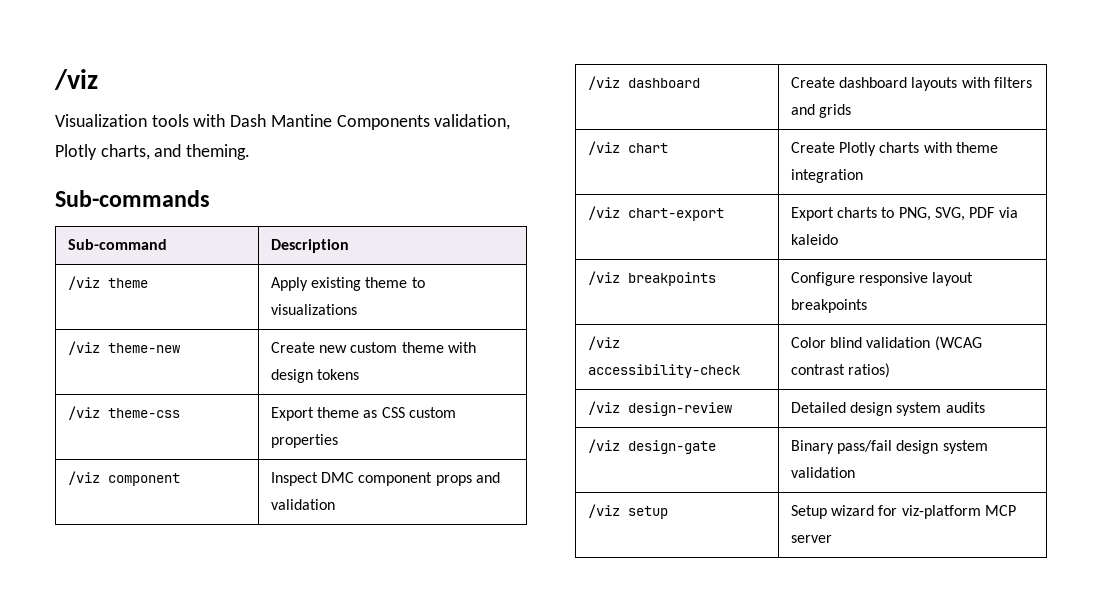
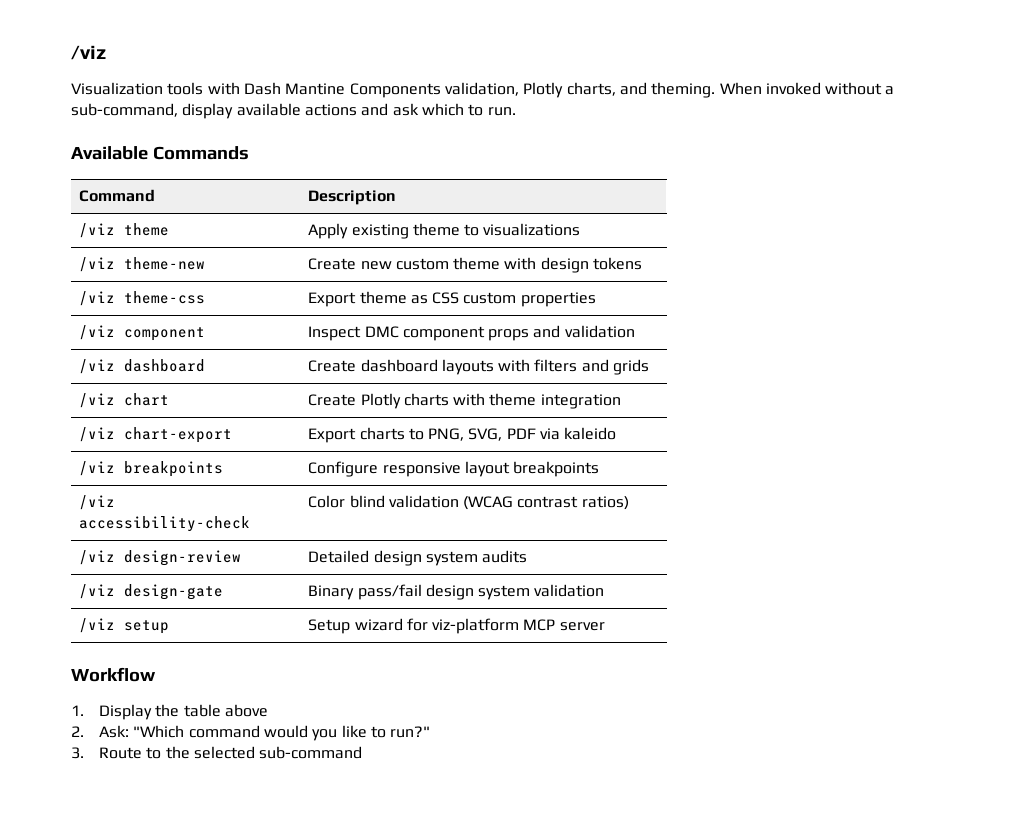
- Visualization tools with Dash Mantine Components validation, Plotly charts, and theming.
- Sub-commands
- Sub-command | Description
+ Visualization tools with Dash Mantine Components validation, Plotly charts, and theming. When invoked without a sub-command, display available actions and ask which to run.
+ Available Commands
+ Command | Description
+ Workflow
+ 1. Display the table above
+ 2. Ask: "Which command would you like to run?"
+ 3. Route to the selected sub-command

